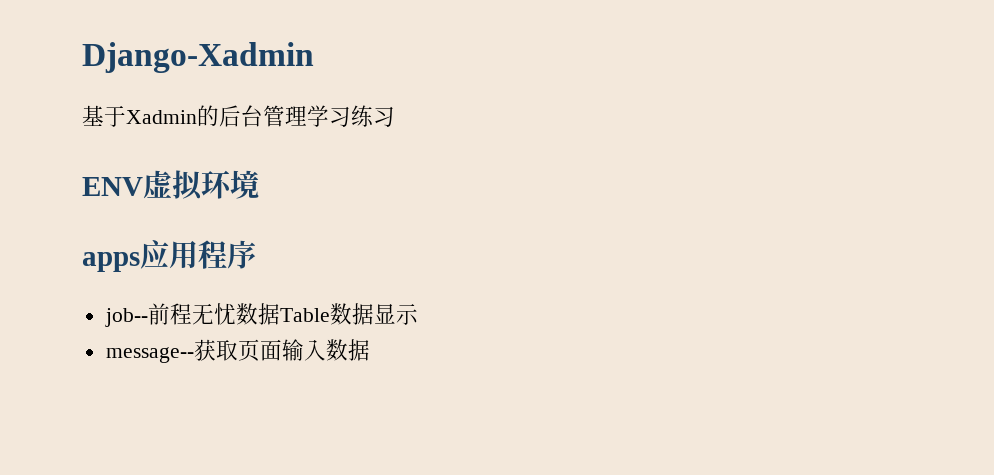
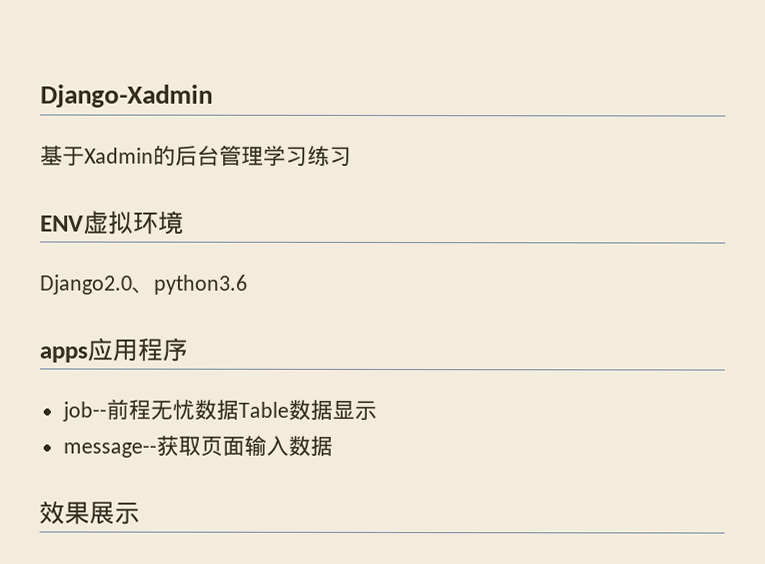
+ Django2.0、python3.6
+ 效果展示

